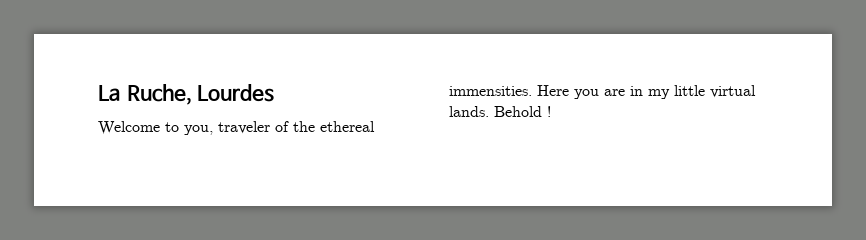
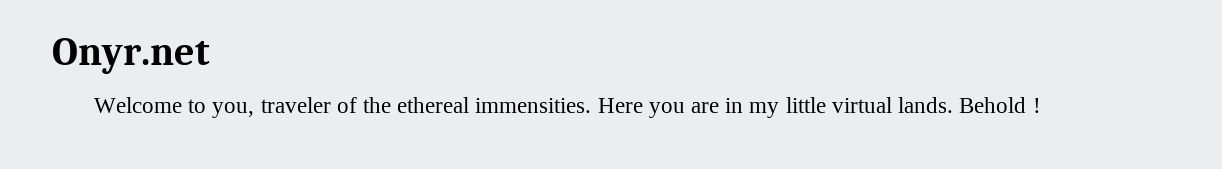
- La Ruche, Lourdes
+ Onyr.net

